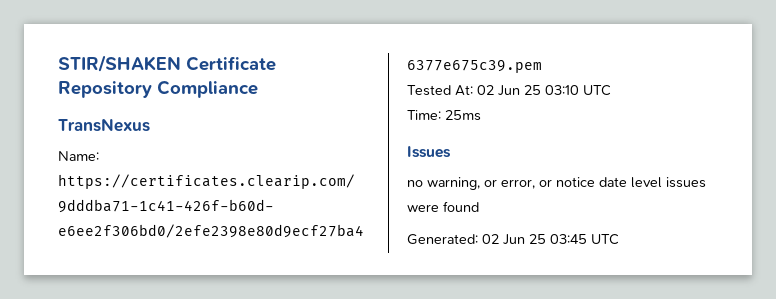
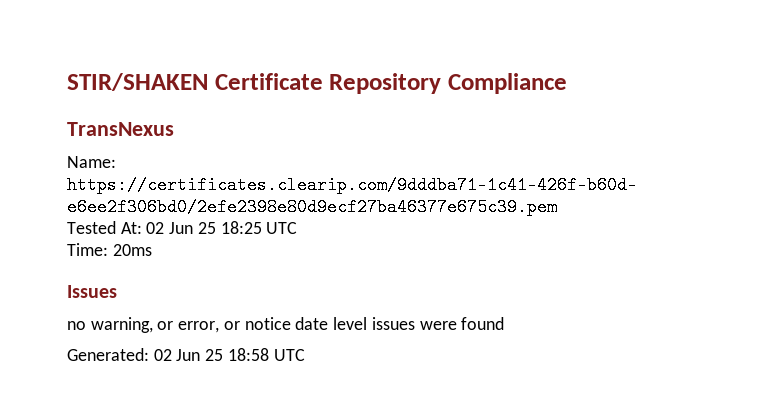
- Tested At: 02 Jun 25 03:10 UTC
+ Tested At: 02 Jun 25 18:25 UTC
- Time: 25ms
+ Time: 20ms
- Generated: 02 Jun 25 03:45 UTC
+ Generated: 02 Jun 25 18:58 UTC

